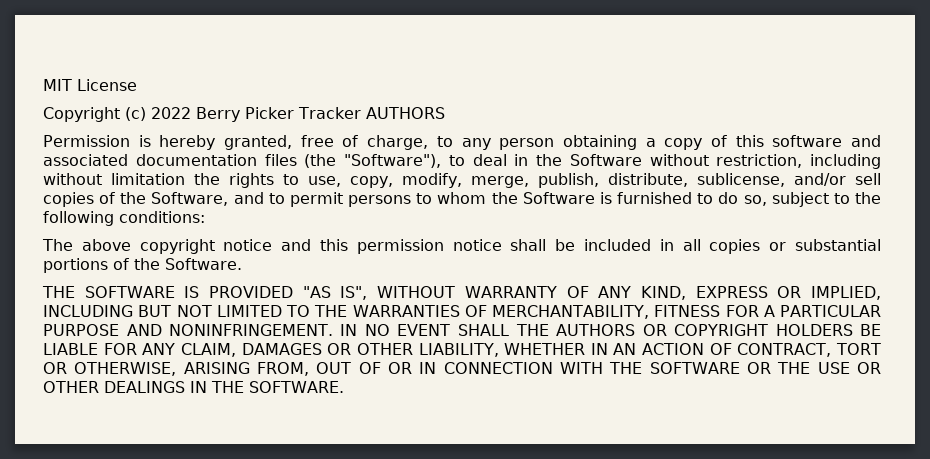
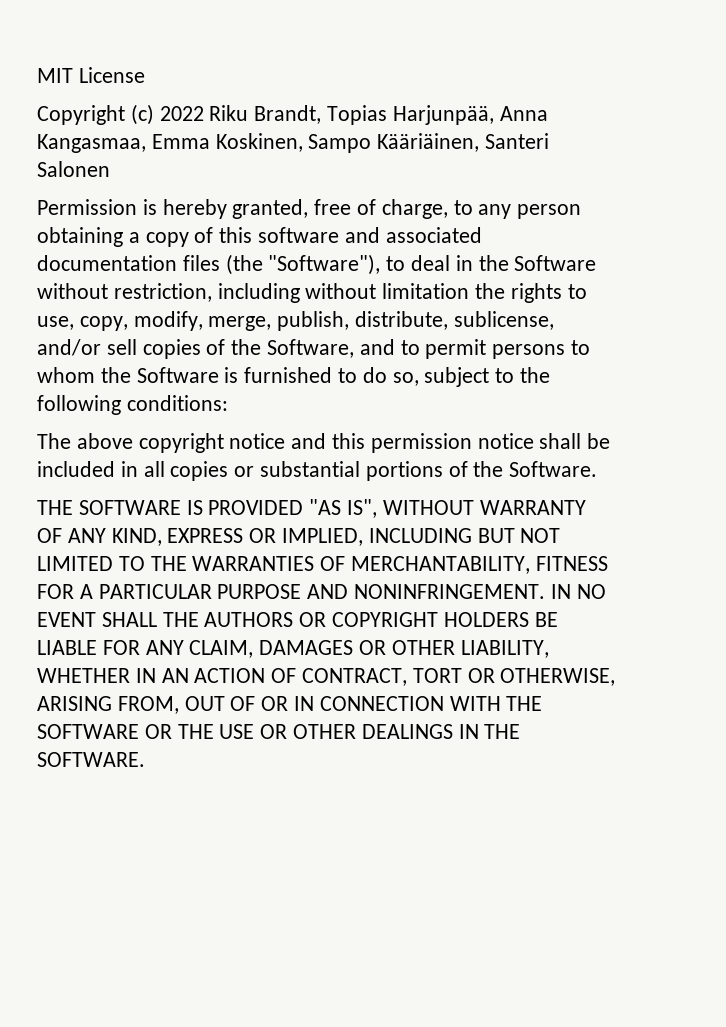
- Copyright (c) 2022 Berry Picker Tracker AUTHORS
+ Copyright (c) 2022 Riku Brandt, Topias Harjunpää, Anna Kangasmaa, Emma Koskinen, Sampo Kääriäinen, Santeri Salonen

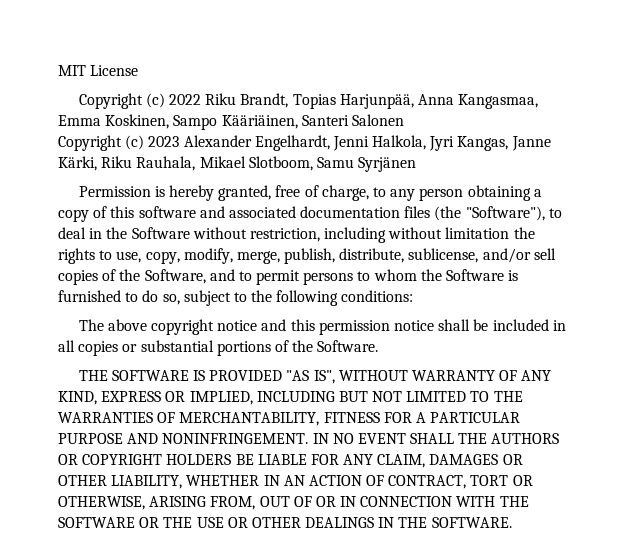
+ Copyright (c) 2023 Alexander Engelhardt, Jenni Halkola, Jyri Kangas, Janne Kärki, Riku Rauhala, Mikael Slotboom, Samu Syrjänen

